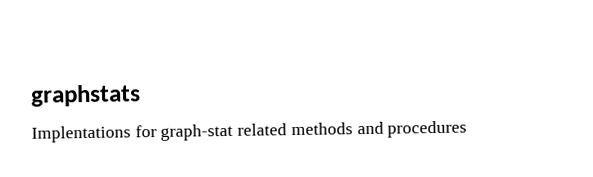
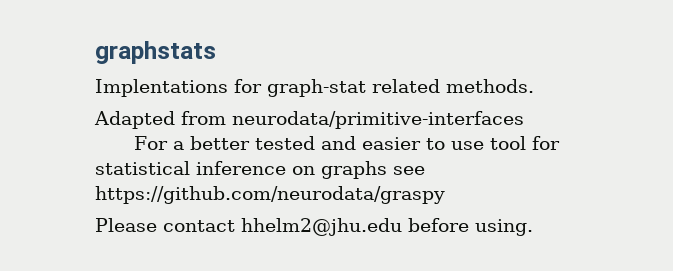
- Implentations for graph-stat related methods and procedures
+ Implentations for graph-stat related methods.
+ Adapted from neurodata/primitive-interfaces
+ For a better tested and easier to use tool for statistical inference on graphs see https://github.com/neurodata/graspy
+ Please contact hhelm2@jhu.edu before using.

